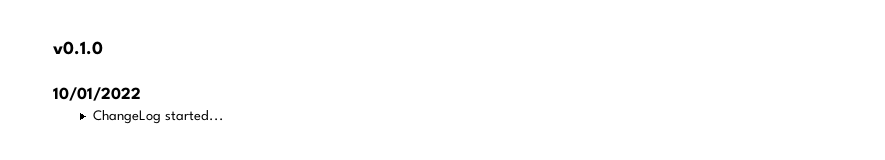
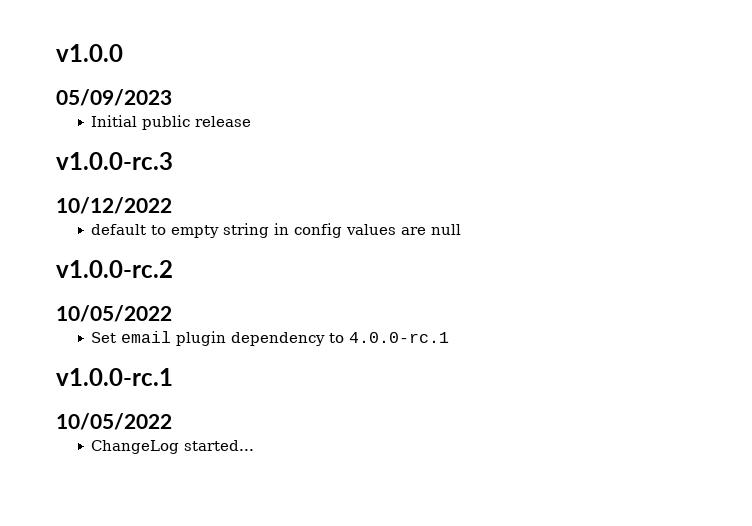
- v0.1.0
- 10/01/2022
+ v1.0.0
+ 05/09/2023
+ Initial public release
+ v1.0.0-rc.3
+ 10/12/2022
+ default to empty string in config values are null
+ v1.0.0-rc.2
+ 10/05/2022
+ Set email plugin dependency to 4.0.0-rc.1
+ v1.0.0-rc.1
+ 10/05/2022

